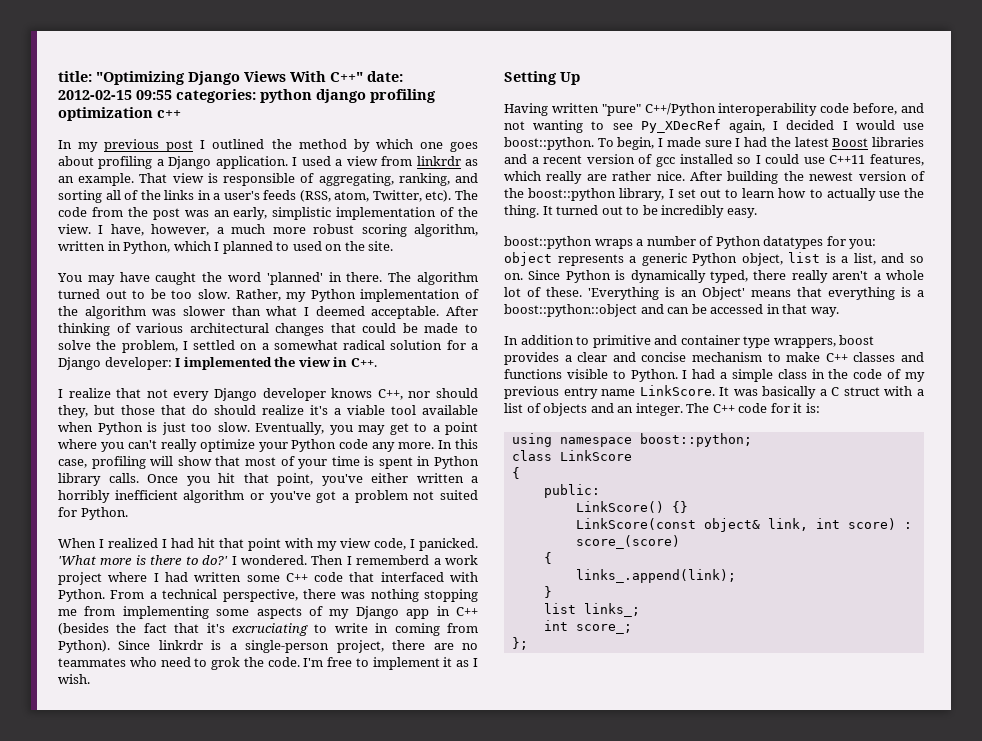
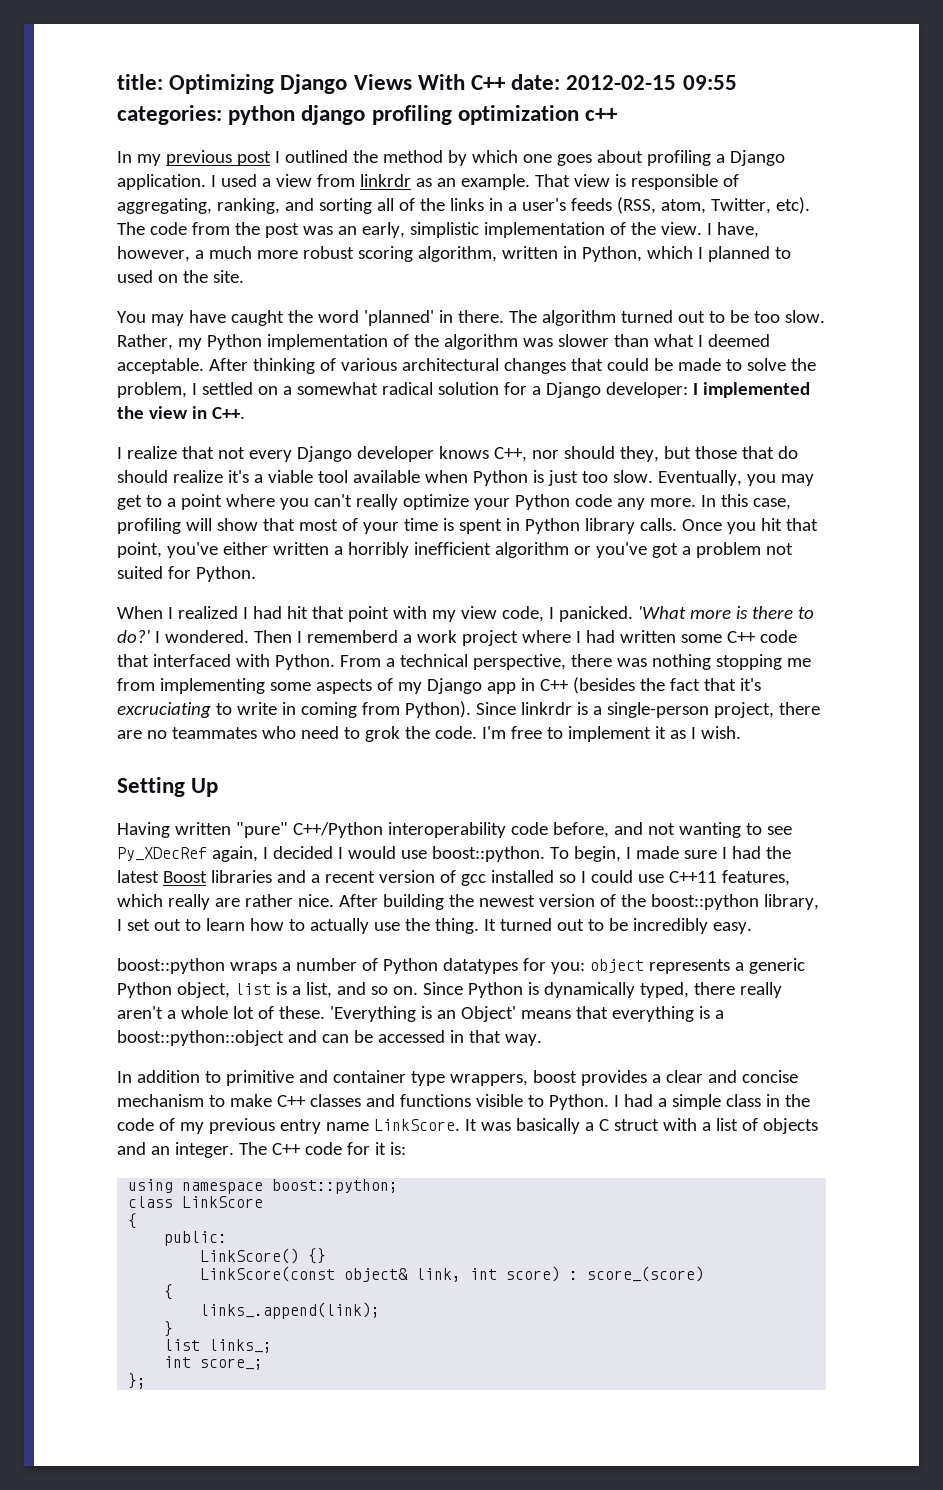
- title: "Optimizing Django Views With C++" date: 2012-02-15 09:55 categories: python django profiling optimization c++
+ title: Optimizing Django Views With C++ date: 2012-02-15 09:55 categories: python django profiling optimization c++

